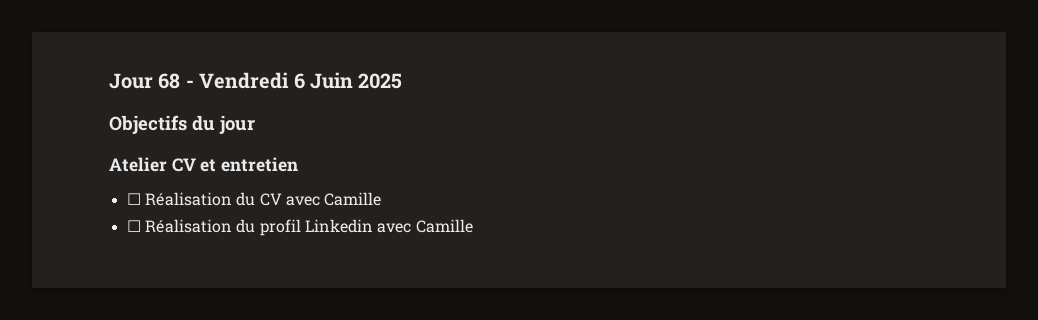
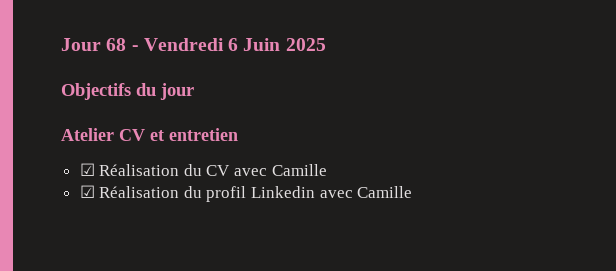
- ☐ Réalisation du CV avec Camille
+ ☑ Réalisation du CV avec Camille
- ☐ Réalisation du profil Linkedin avec Camille
+ ☑ Réalisation du profil Linkedin avec Camille

